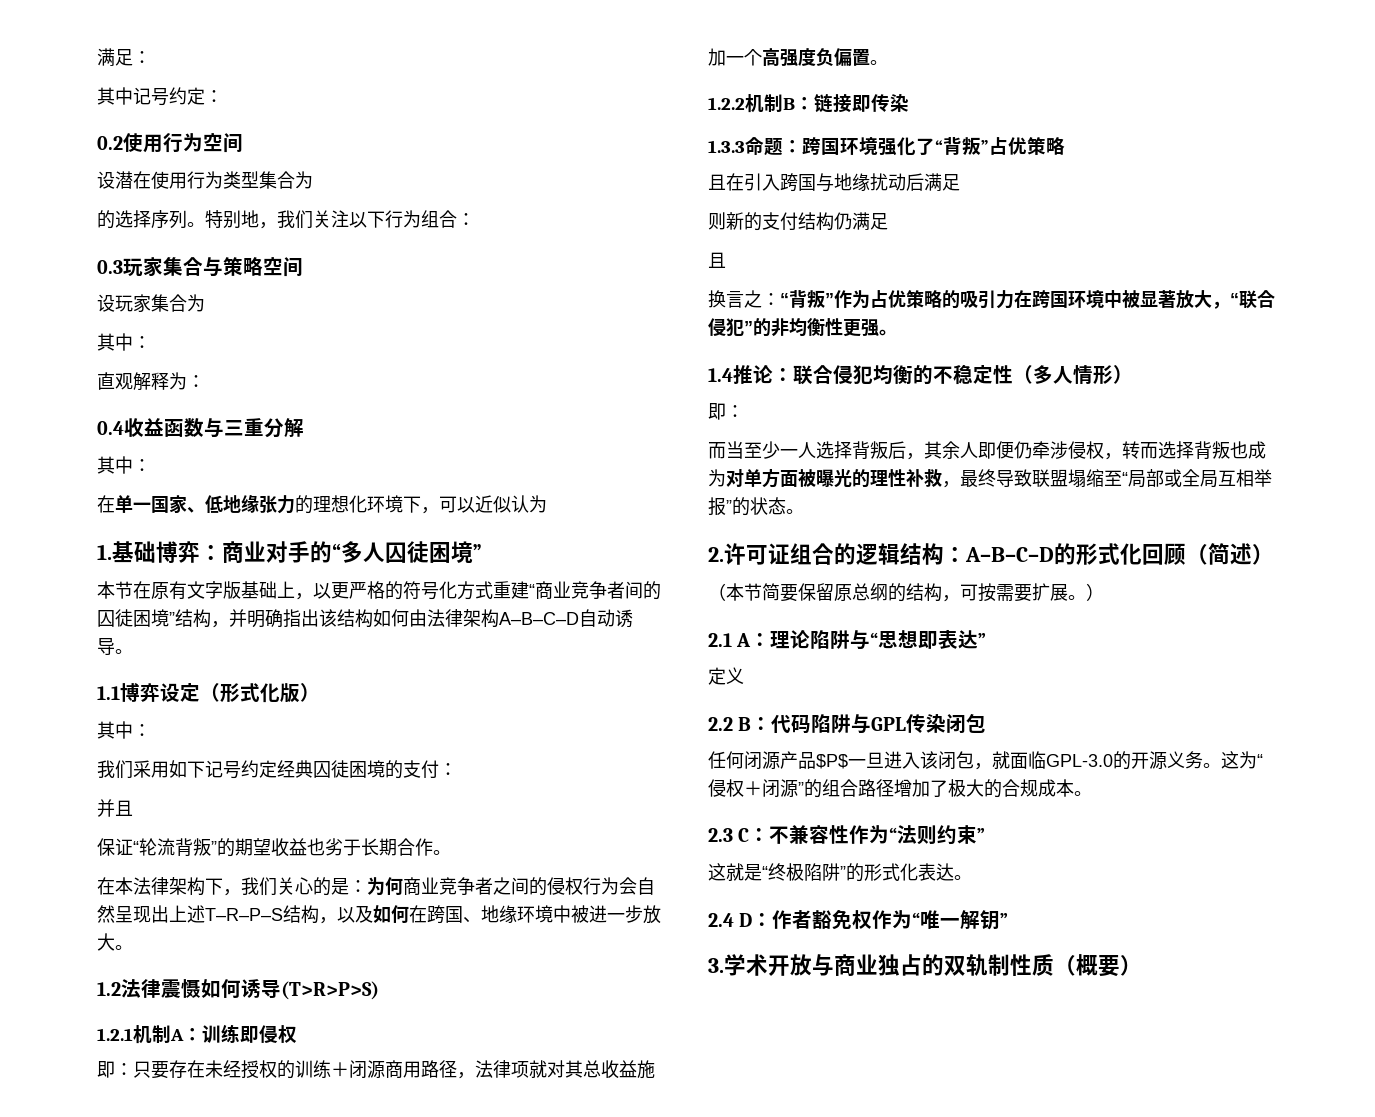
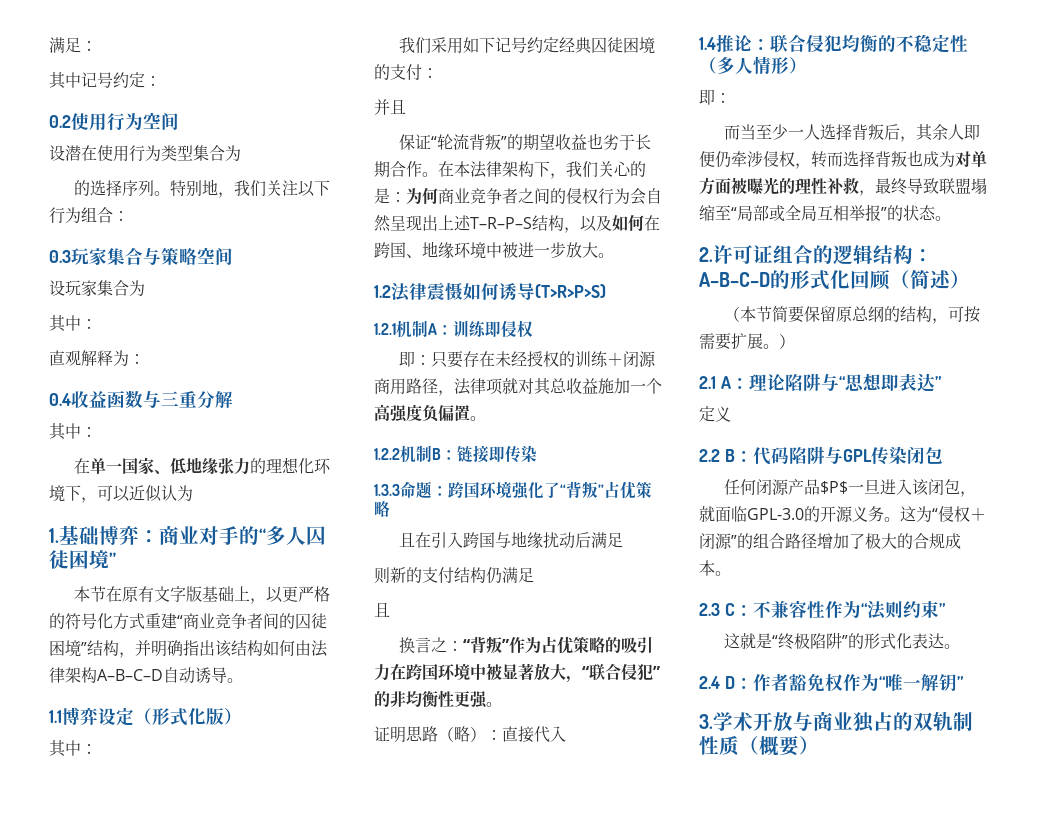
- 保证“轮流背叛”的期望收益也劣于长期合作。
- 在本法律架构下，我们关心的是：为何商业竞争者之间的侵权行为会自然呈现出上述T–R–P–S结构，以及如何在跨国、地缘环境中被进一步放大。
+ 保证“轮流背叛”的期望收益也劣于长期合作。在本法律架构下，我们关心的是：为何商业竞争者之间的侵权行为会自然呈现出上述T–R–P–S结构，以及如何在跨国、地缘环境中被进一步放大。
+ 证明思路（略）：直接代入

